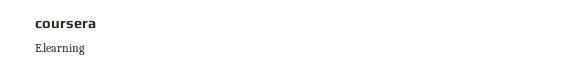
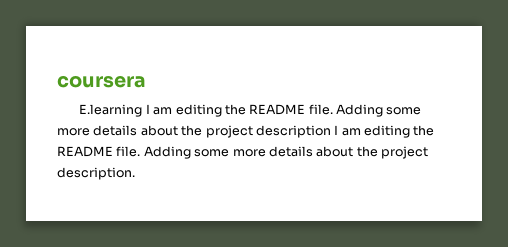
- E.learning
+ E.learning I am editing the README file. Adding some more details about the project description I am editing the README file. Adding some more details about the project description.

